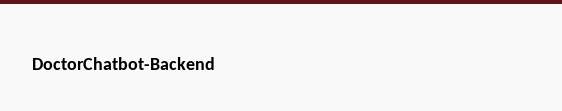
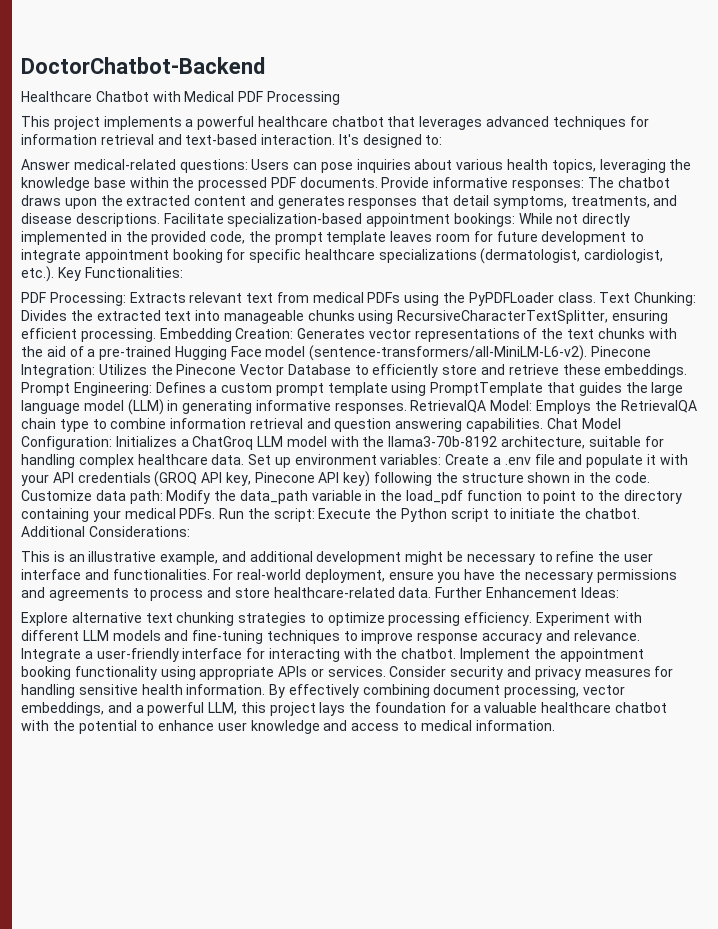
+ Healthcare Chatbot with Medical PDF Processing
+ This project implements a powerful healthcare chatbot that leverages advanced techniques for information retrieval and text-based interaction. It's designed to:
+ Answer medical-related questions: Users can pose inquiries about various health topics, leveraging the knowledge base within the processed PDF documents. Provide informative responses: The chatbot draws upon the extracted content and generates responses that detail symptoms, treatments, and disease descriptions. Facilitate specialization-based appointment bookings: While not directly implemented in the provided code, the prompt template leaves room for future development to integrate appointment booking for specific healthcare specializations (dermatologist, cardiologist, etc.). Key Functionalities:
+ PDF Processing: Extracts relevant text from medical PDFs using the PyPDFLoader class. Text Chunking: Divides the extracted text into manageable chunks using RecursiveCharacterTextSplitter, ensuring efficient processing. Embedding Creation: Generates vector representations of the text chunks with the aid of a pre-trained Hugging Face model (sentence-transformers/all-MiniLM-L6-v2). Pinecone Integration: Utilizes the Pinecone Vector Database to efficiently store and retrieve these embeddings. Prompt Engineering: Defines a custom prompt template using PromptTemplate that guides the large language model (LLM) in generating informative responses. RetrievalQA Model: Employs the RetrievalQA chain type to combine information retrieval and question answering capabilities. Chat Model Configuration: Initializes a ChatGroq LLM model with the llama3-70b-8192 architecture, suitable for handling complex healthcare data. Set up environment variables: Create a .env file and populate it with your API credentials (GROQ API key, Pinecone API key) following the structure shown in the code. Customize data path: Modify the data_path variable in the load_pdf function to point to the directory containing your medical PDFs. Run the script: Execute the Python script to initiate the chatbot. Additional Considerations:
+ This is an illustrative example, and additional development might be necessary to refine the user interface and functionalities. For real-world deployment, ensure you have the necessary permissions and agreements to process and store healthcare-related data. Further Enhancement Ideas:
+ Explore alternative text chunking strategies to optimize processing efficiency. Experiment with different LLM models and fine-tuning techniques to improve response accuracy and relevance. Integrate a user-friendly interface for interacting with the chatbot. Implement the appointment booking functionality using appropriate APIs or services. Consider security and privacy measures for handling sensitive health information. By effectively combining document processing, vector embeddings, and a powerful LLM, this project lays the foundation for a valuable healthcare chatbot with the potential to enhance user knowledge and access to medical information.

